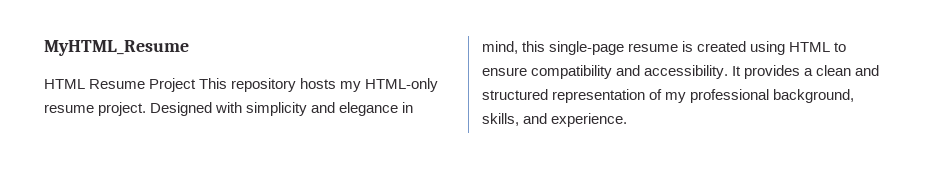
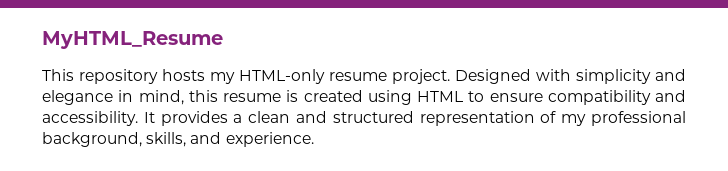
- HTML Resume Project This repository hosts my HTML-only resume project.
+ This repository hosts my HTML-only resume project.
- Designed with simplicity and elegance in mind, this single-page resume is created using HTML to ensure compatibility and accessibility.
+ Designed with simplicity and elegance in mind, this resume is created using HTML to ensure compatibility and accessibility.

